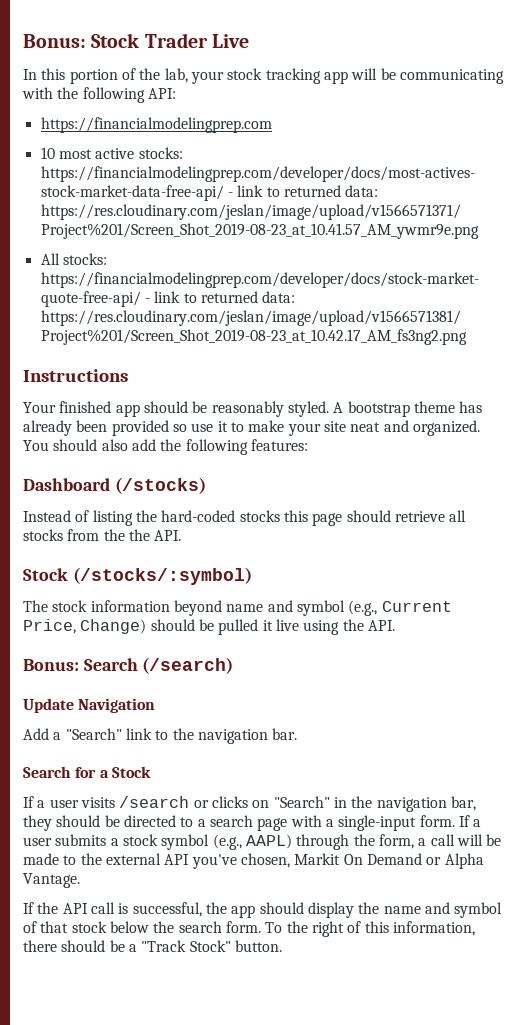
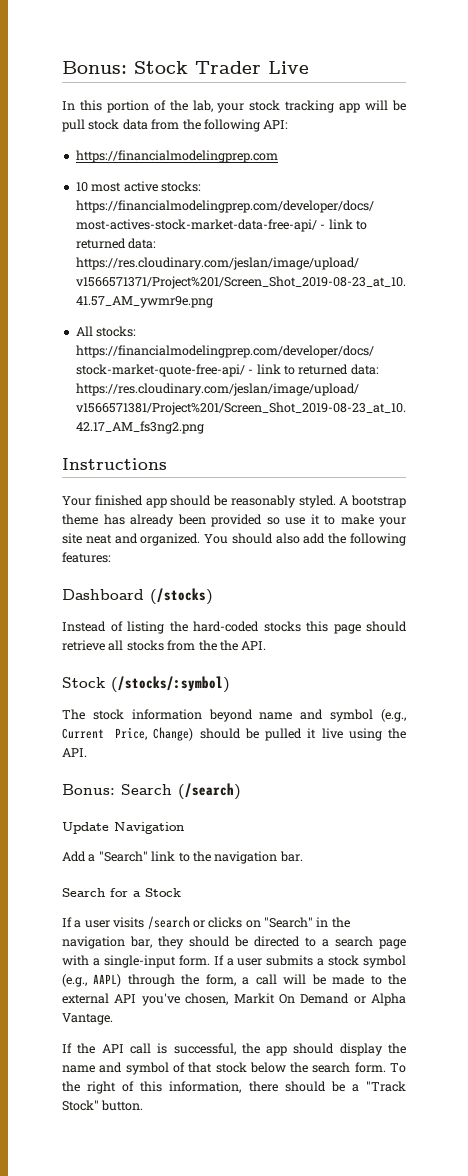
- In this portion of the lab, your stock tracking app will be communicating with the following API:
+ In this portion of the lab, your stock tracking app will be pull stock data from the following API:

